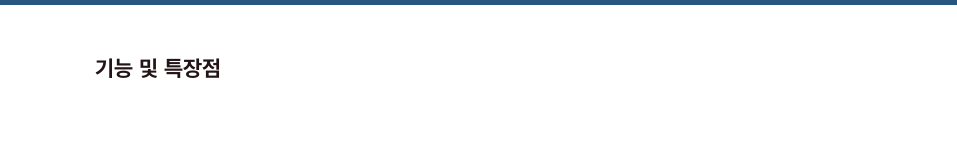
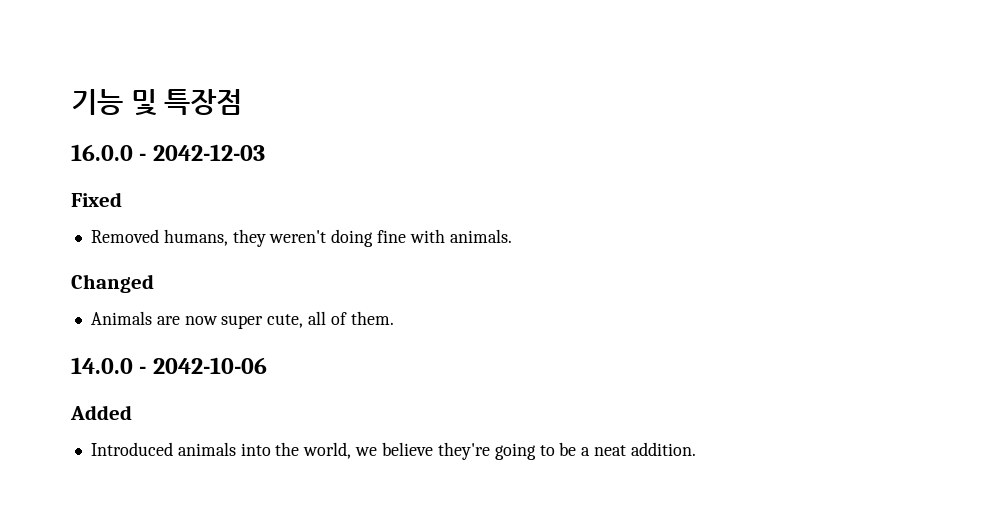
+ 16.0.0 - 2042-12-03
+ Fixed
+ Removed humans, they weren't doing fine with animals.
+ Changed
+ Animals are now super cute, all of them.
+ 14.0.0 - 2042-10-06
+ Added
+ Introduced animals into the world, we believe they're going to be a neat addition.

